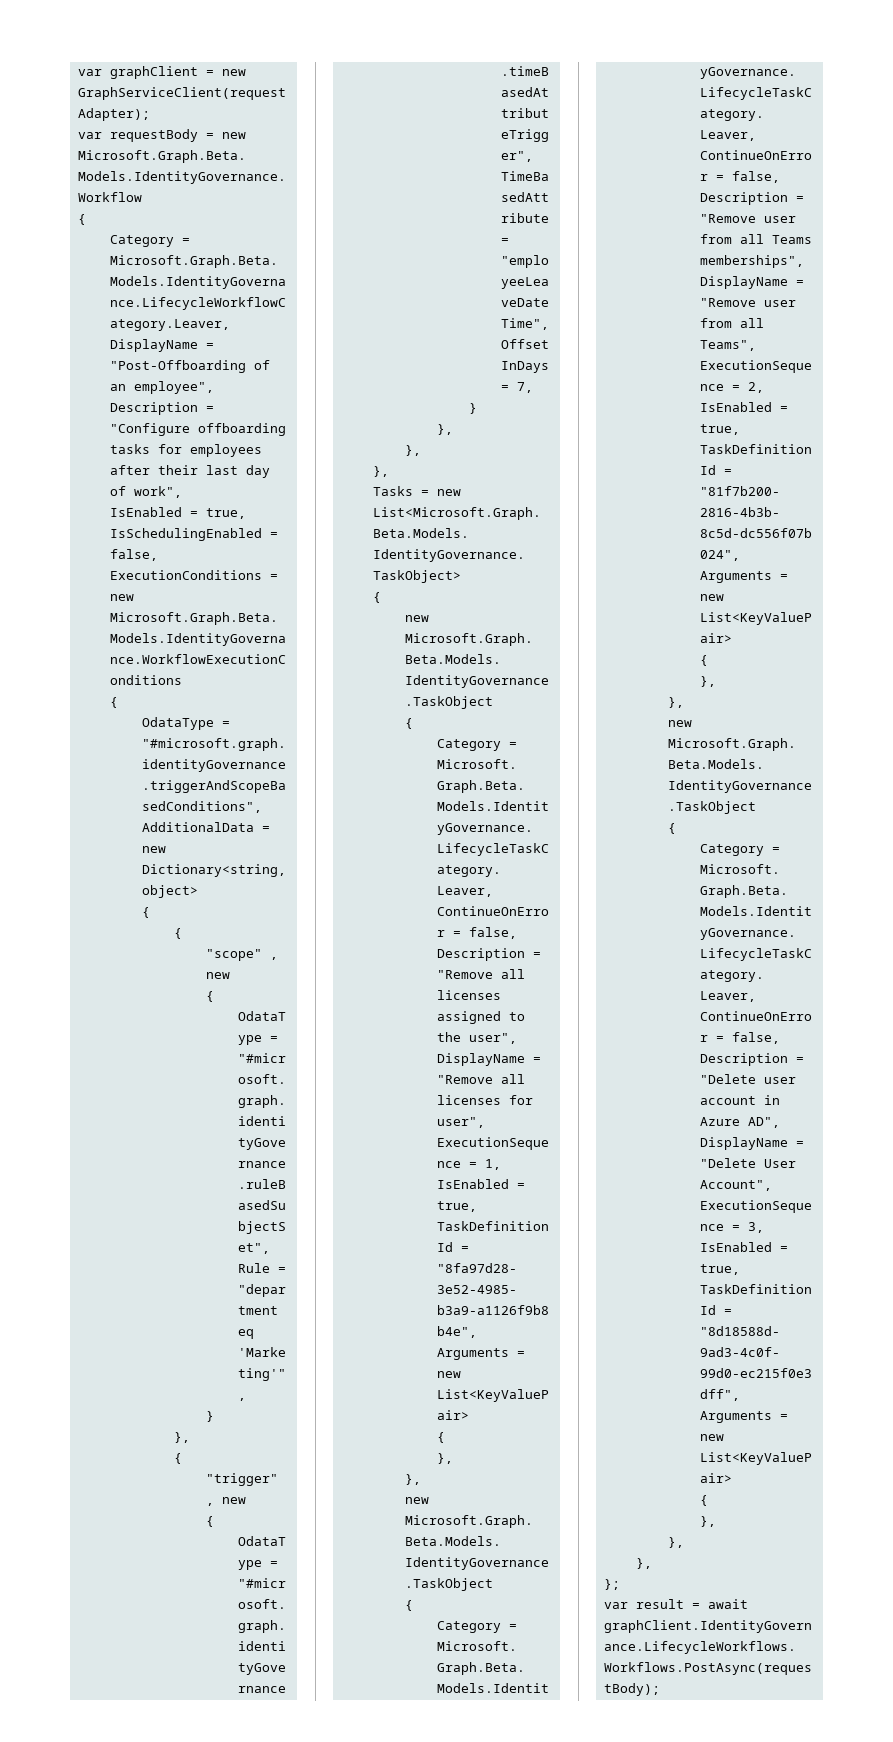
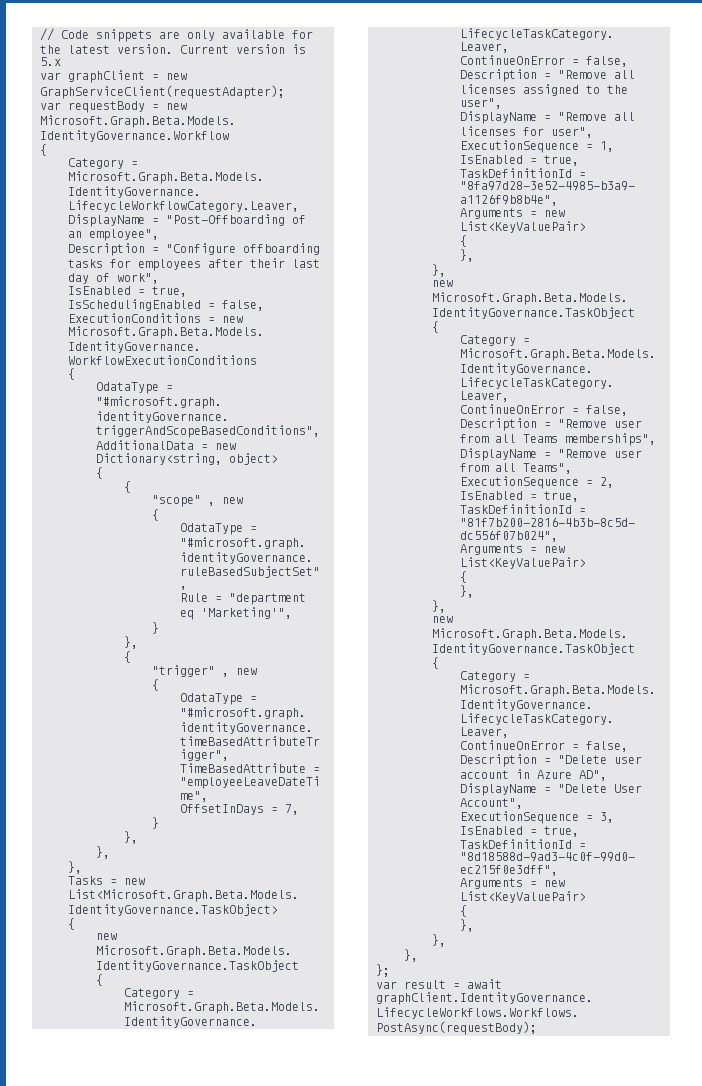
+ // Code snippets are only available for the latest version. Current version is 5.x

